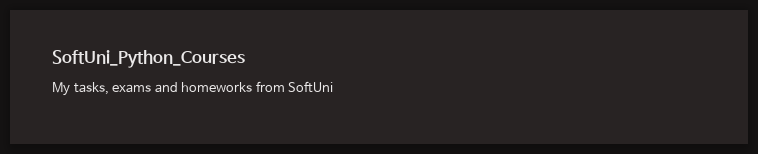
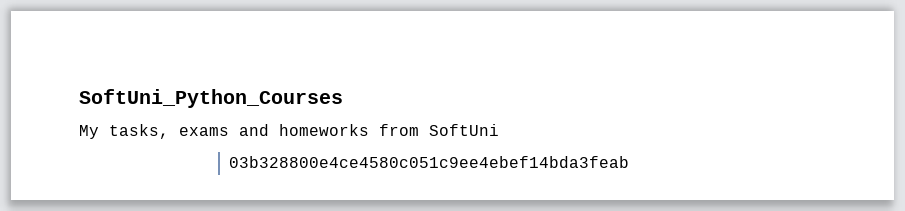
+ 03b328800e4ce4580c051c9ee4ebef14bda3feab

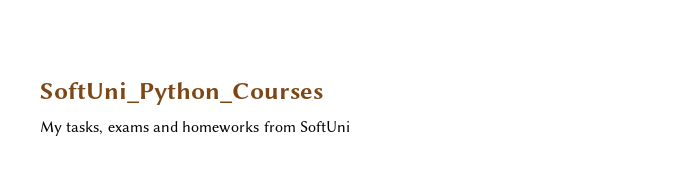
- 03b328800e4ce4580c051c9ee4ebef14bda3feab

